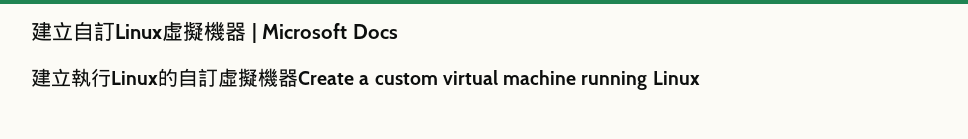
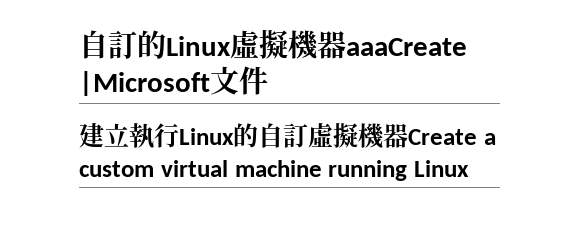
- 建立自訂Linux虛擬機器 | Microsoft Docs
+ 自訂的Linux虛擬機器aaaCreate |Microsoft文件

